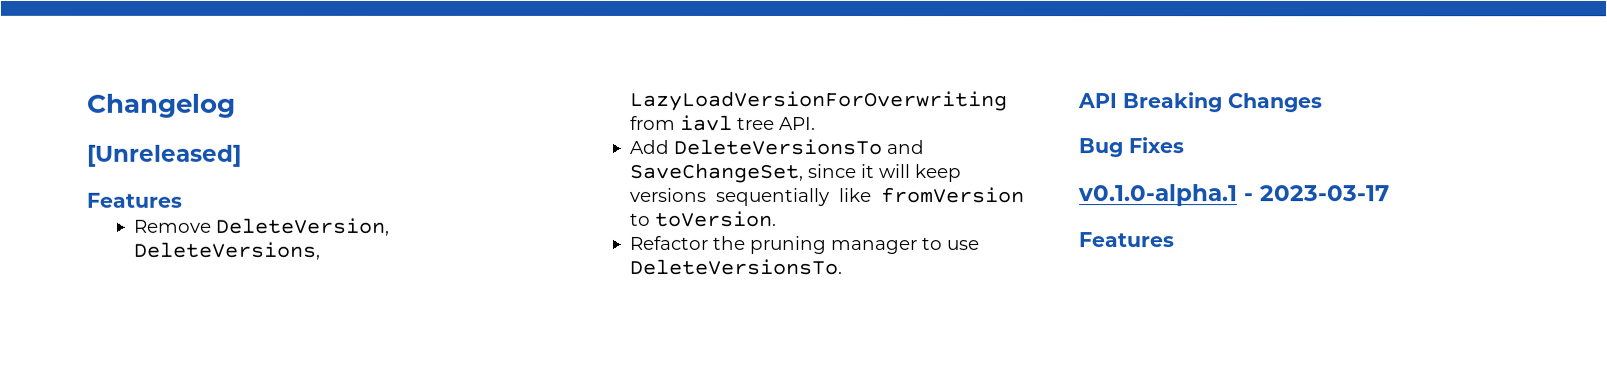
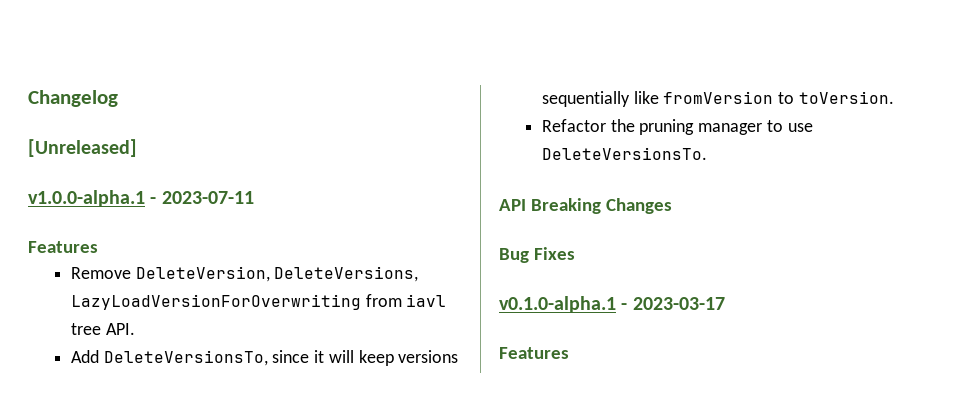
+ v1.0.0-alpha.1 - 2023-07-11
- Add DeleteVersionsTo and SaveChangeSet, since it will keep versions sequentially like fromVersion to toVersion.
+ Add DeleteVersionsTo, since it will keep versions sequentially like fromVersion to toVersion.

